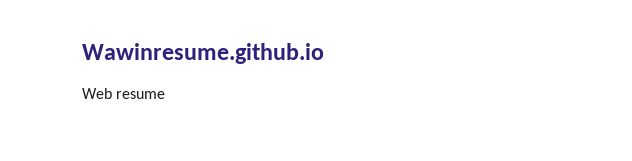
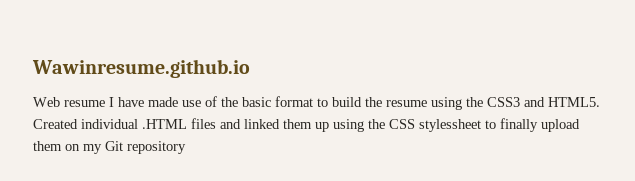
- Web resume
+ Web resume I have made use of the basic format to build the resume using the CSS3 and HTML5. Created individual .HTML files and linked them up using the CSS stylessheet to finally upload them on my Git repository

